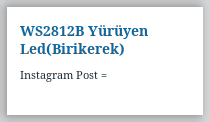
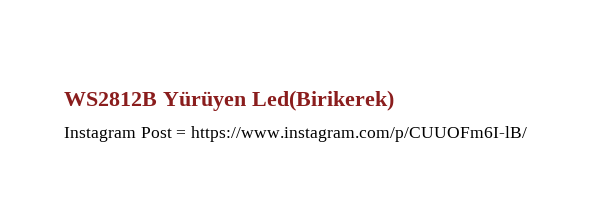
- Instagram Post =
+ Instagram Post = https://www.instagram.com/p/CUUOFm6I-lB/

